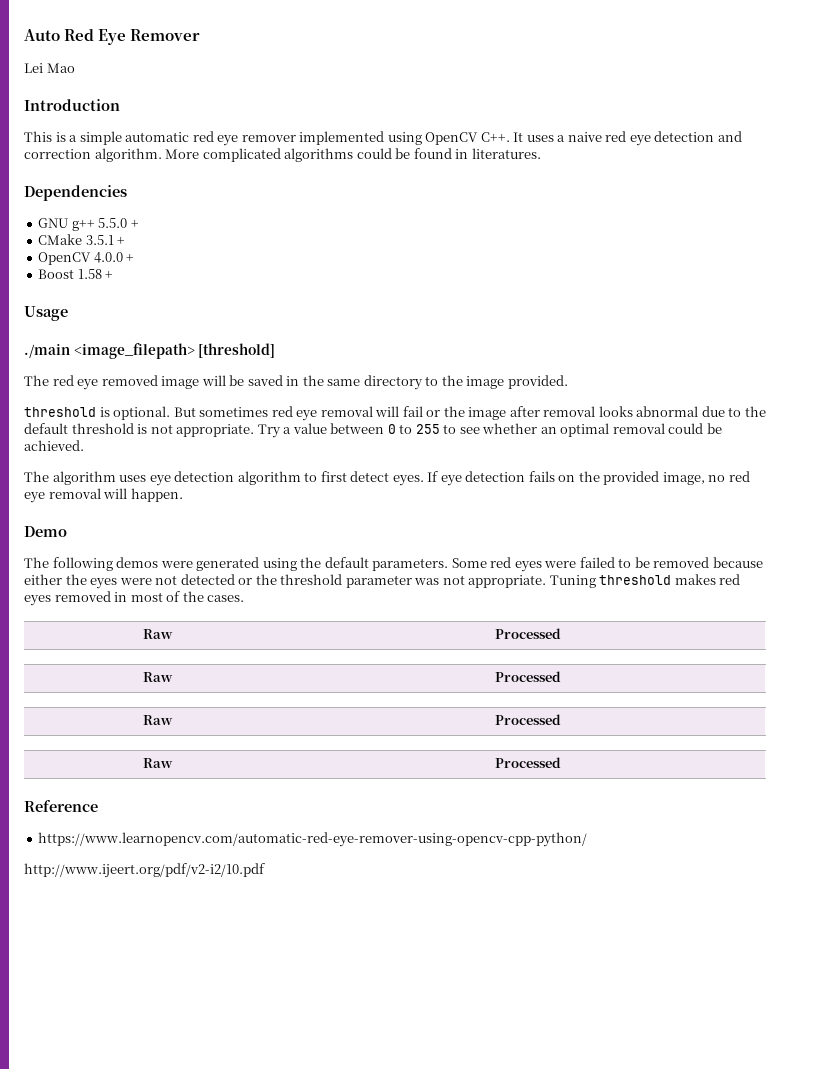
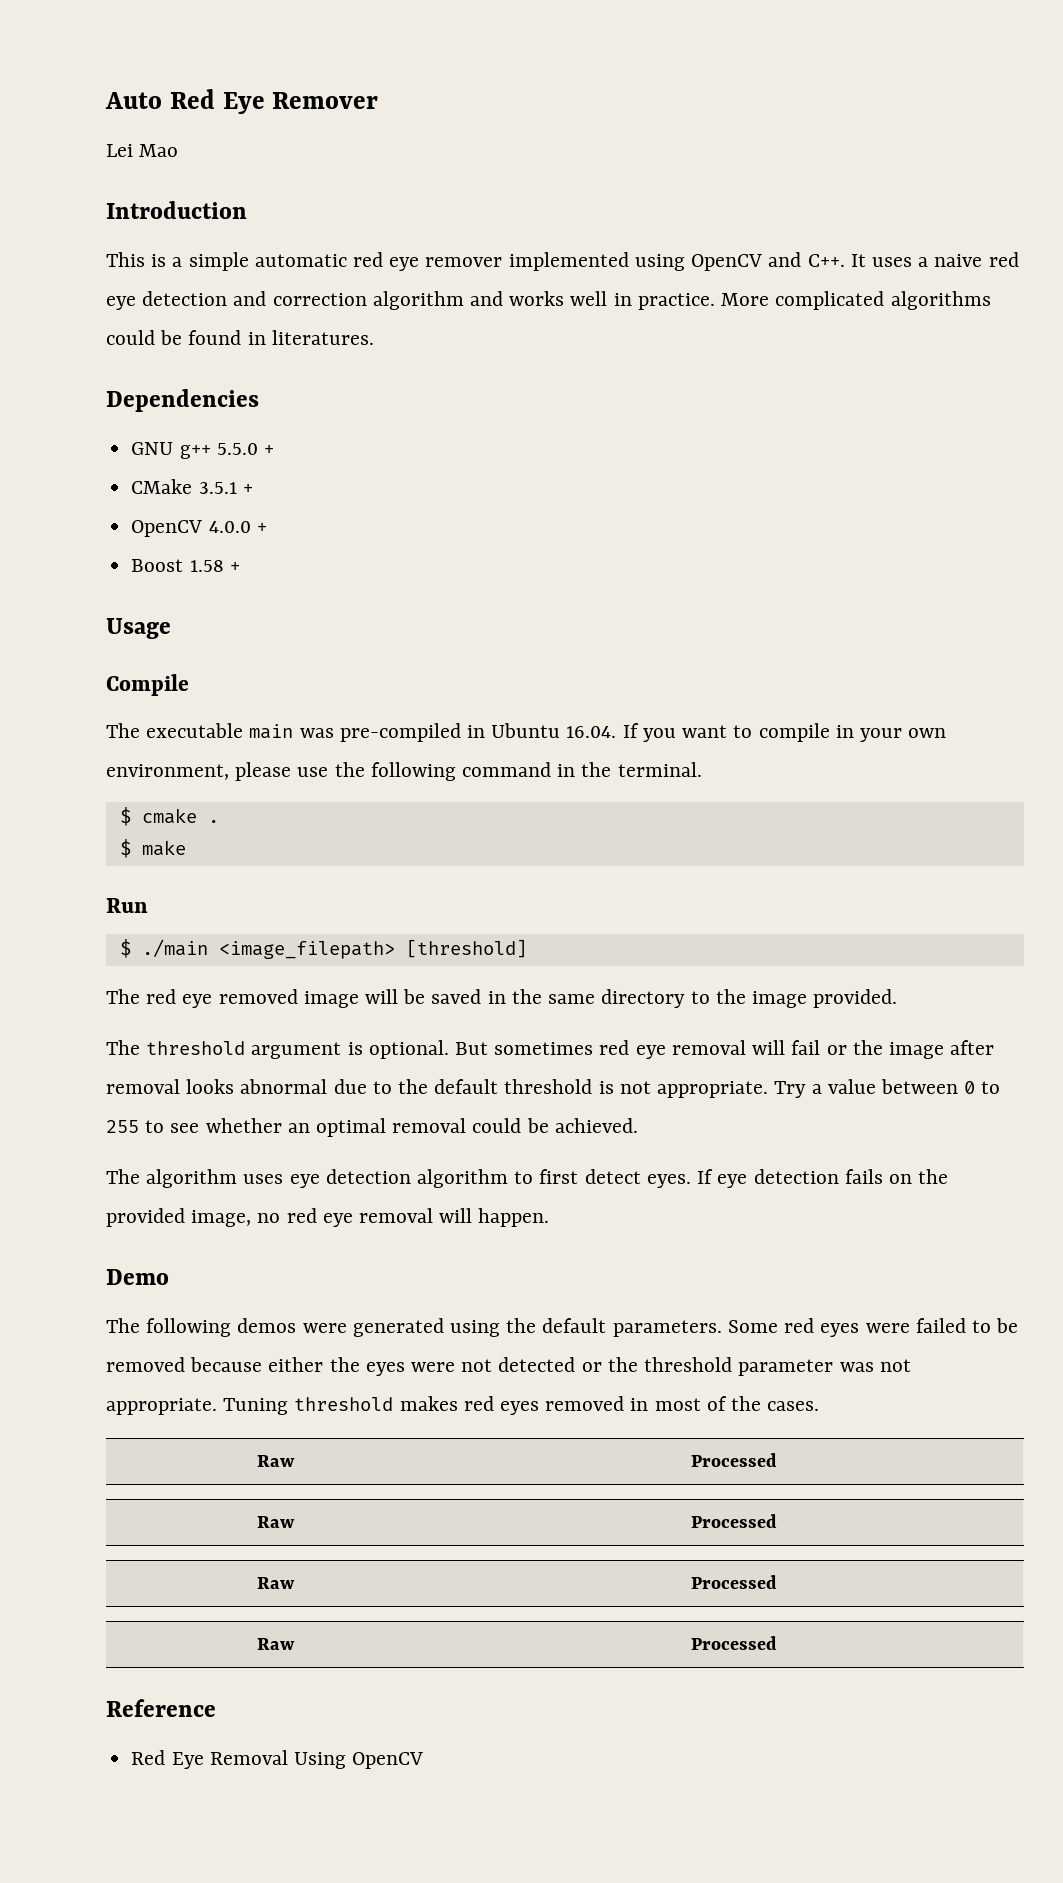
- This is a simple automatic red eye remover implemented using OpenCV C++. It uses a naive red eye detection and correction algorithm.
+ This is a simple automatic red eye remover implemented using OpenCV and C++. It uses a naive red eye detection and correction algorithm and works well in practice.
- ./main <image_filepath> [threshold]
+ Compile
+ The executable main was pre-compiled in Ubuntu 16.04. If you want to compile in your own environment, please use the following command in the terminal.
+ $ cmake .
+ $ make
+ Run
+ $ ./main <image_filepath> [threshold]
- threshold is optional.
+ The threshold argument is optional.
- https://www.learnopencv.com/automatic-red-eye-remover-using-opencv-cpp-python/
- http://www.ijeert.org/pdf/v2-i2/10.pdf
+ Red Eye Removal Using OpenCV

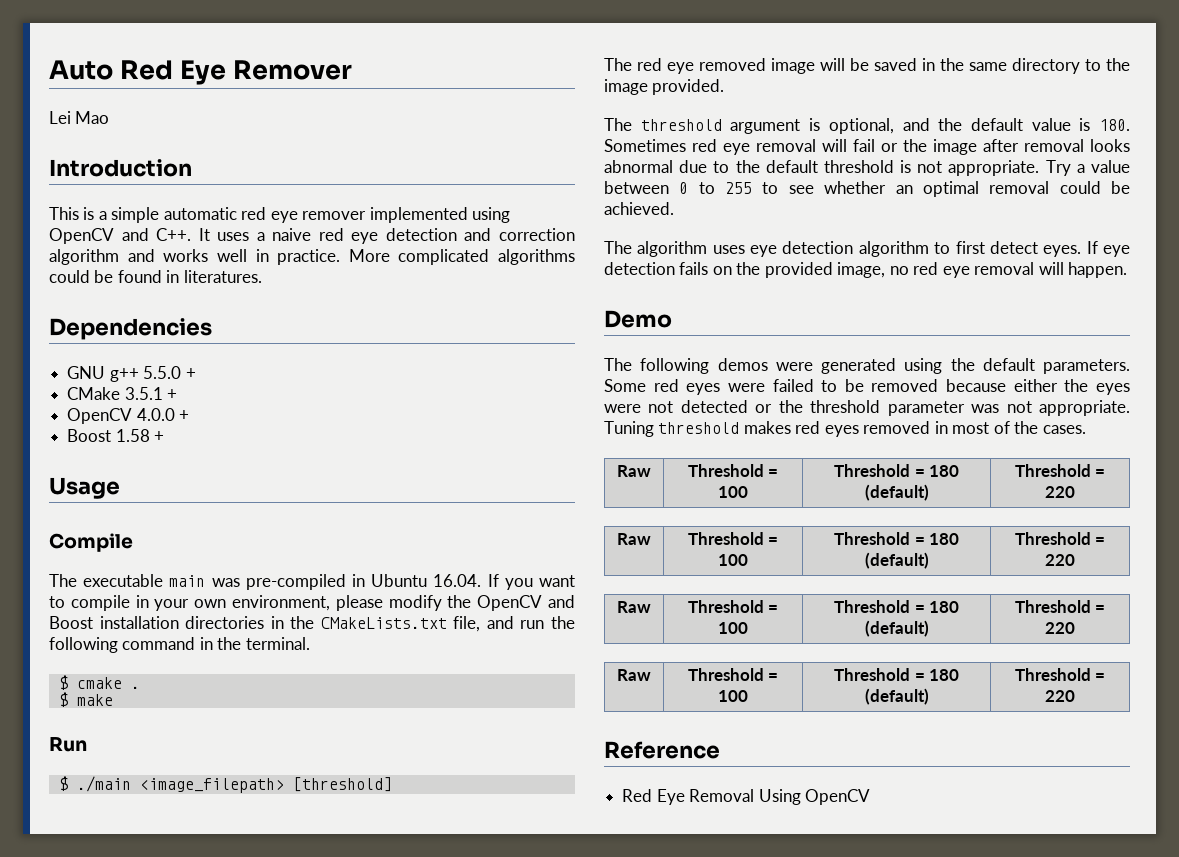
- The executable main was pre-compiled in Ubuntu 16.04. If you want to compile in your own environment, please use the following command in the terminal.
+ The executable main was pre-compiled in Ubuntu 16.04. If you want to compile in your own environment, please modify the OpenCV and Boost installation directories in the CMakeLists.txt file, and run the following command in the terminal.
- The threshold argument is optional. But sometimes red eye removal will fail or the image after removal looks abnormal due to the default threshold is not appropriate.
+ The threshold argument is optional, and the default value is 180. Sometimes red eye removal will fail or the image after removal looks abnormal due to the default threshold is not appropriate.
  Tuning threshold makes red eyes removed in most of the cases.
- Raw | Processed
- Raw | Processed
- Raw | Processed
- Raw | Processed
+ Raw | Threshold = 100 | Threshold = 180 (default) | Threshold = 220
+ Raw | Threshold = 100 | Threshold = 180 (default) | Threshold = 220
+ Raw | Threshold = 100 | Threshold = 180 (default) | Threshold = 220
+ Raw | Threshold = 100 | Threshold = 180 (default) | Threshold = 220

